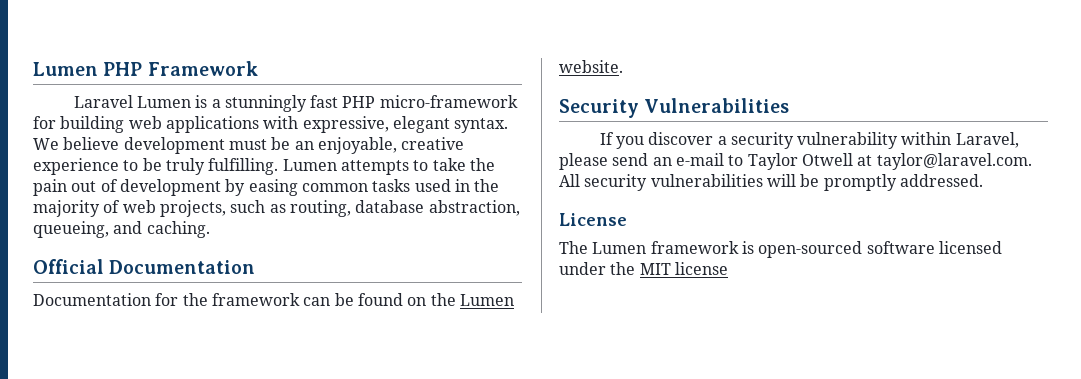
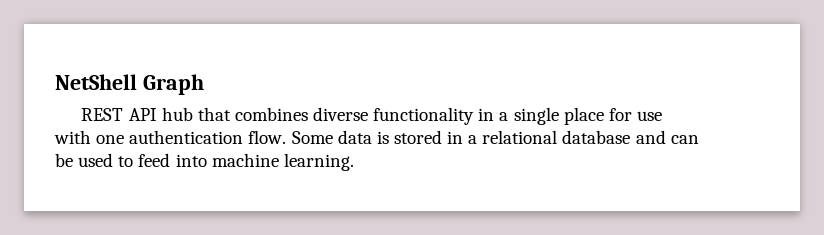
- Lumen PHP Framework
- Laravel Lumen is a stunningly fast PHP micro-framework for building web applications with expressive, elegant syntax. We believe development must be an enjoyable, creative experience to be truly fulfilling. Lumen attempts to take the pain out of development by easing common tasks used in the majority of web projects, such as routing, database abstraction, queueing, and caching.
- Official Documentation
- Documentation for the framework can be found on the Lumen website.
- Security Vulnerabilities
- If you discover a security vulnerability within Laravel, please send an e-mail to Taylor Otwell at taylor@laravel.com. All security vulnerabilities will be promptly addressed.
- License
- The Lumen framework is open-sourced software licensed under the MIT license
+ NetShell Graph
+ REST API hub that combines diverse functionality in a single place for use with one authentication flow. Some data is stored in a relational database and can be used to feed into machine learning.

